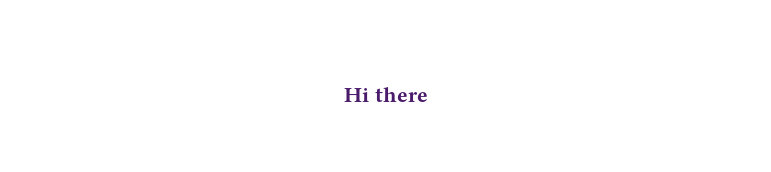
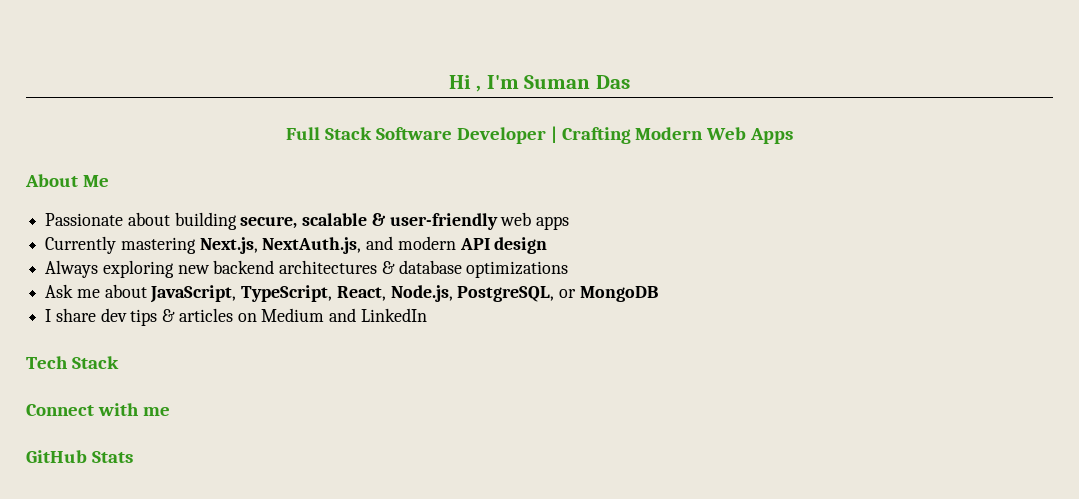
- Hi there
+ Hi , I'm Suman Das
+ Full Stack Software Developer | Crafting Modern Web Apps
+ About Me
+ Passionate about building secure, scalable & user-friendly web apps
+ Currently mastering Next.js, NextAuth.js, and modern API design
+ Always exploring new backend architectures & database optimizations
+ Ask me about JavaScript, TypeScript, React, Node.js, PostgreSQL, or MongoDB
+ I share dev tips & articles on Medium and LinkedIn
+ Tech Stack
+ Connect with me
+ GitHub Stats

